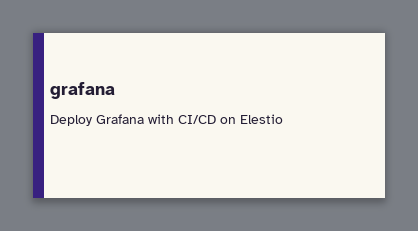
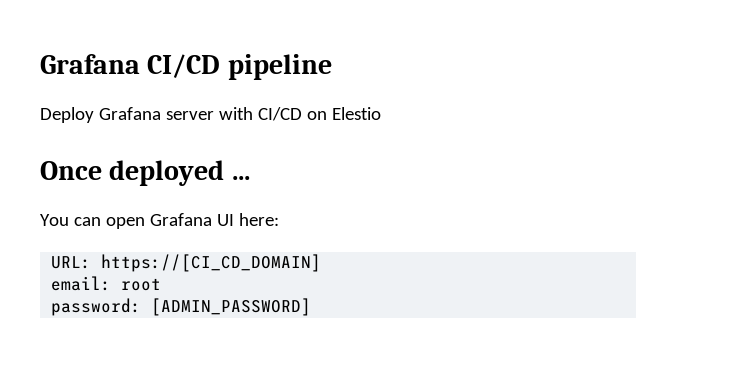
- grafana
+ Grafana CI/CD pipeline
- Deploy Grafana with CI/CD on Elestio
+ Deploy Grafana server with CI/CD on Elestio
+ Once deployed ...
+ You can open Grafana UI here:
+ URL: https://[CI_CD_DOMAIN]
+ email: root
+ password: [ADMIN_PASSWORD]

